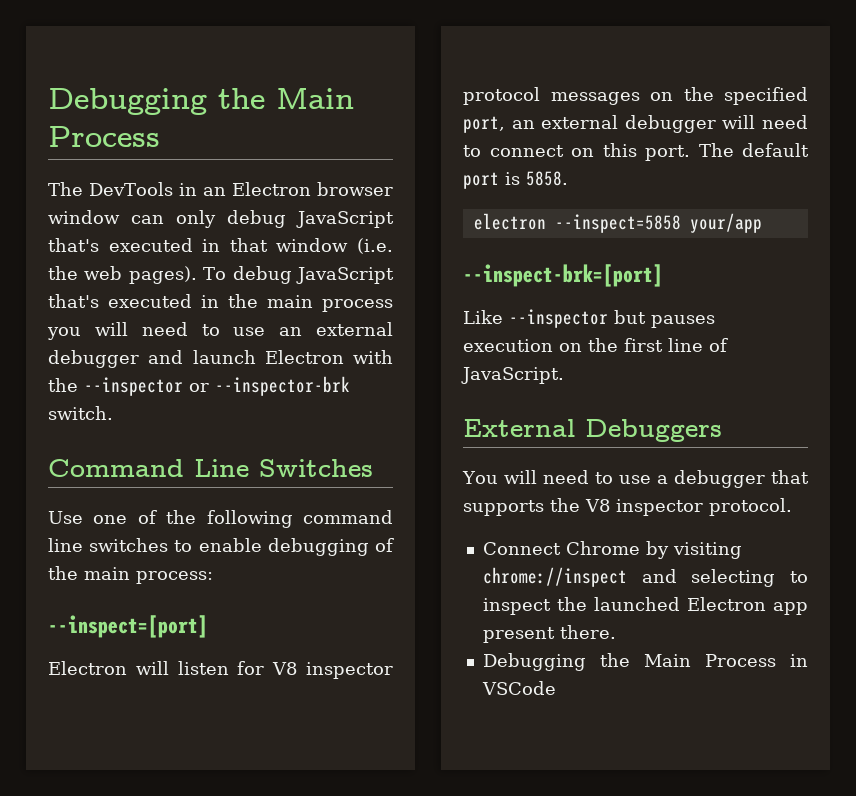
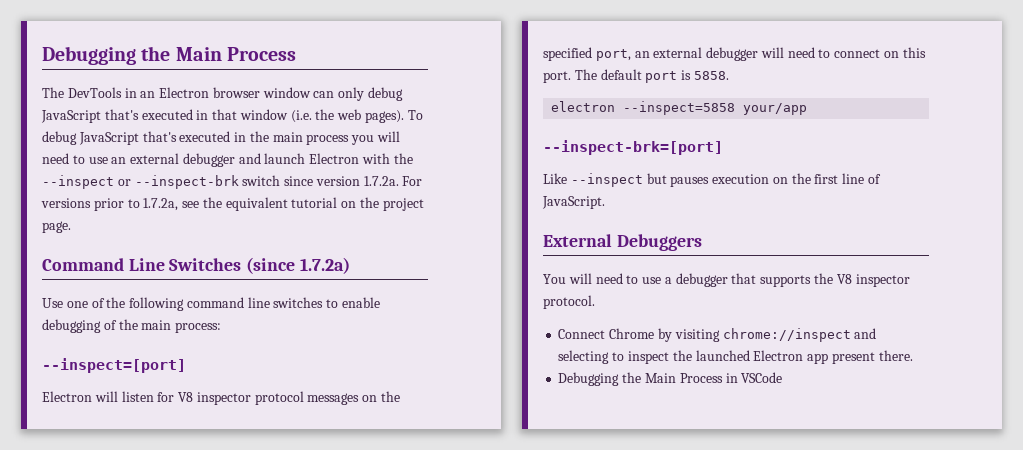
- To debug JavaScript that's executed in the main process you will need to use an external debugger and launch Electron with the --inspector or --inspector-brk switch.
+ To debug JavaScript that's executed in the main process you will need to use an external debugger and launch Electron with the --inspect or --inspect-brk switch since version 1.7.2a. For versions prior to 1.7.2a, see the equivalent tutorial on the project page.
- Command Line Switches
+ Command Line Switches (since 1.7.2a)
- Like --inspector but pauses execution on the first line of JavaScript.
+ Like --inspect but pauses execution on the first line of JavaScript.

